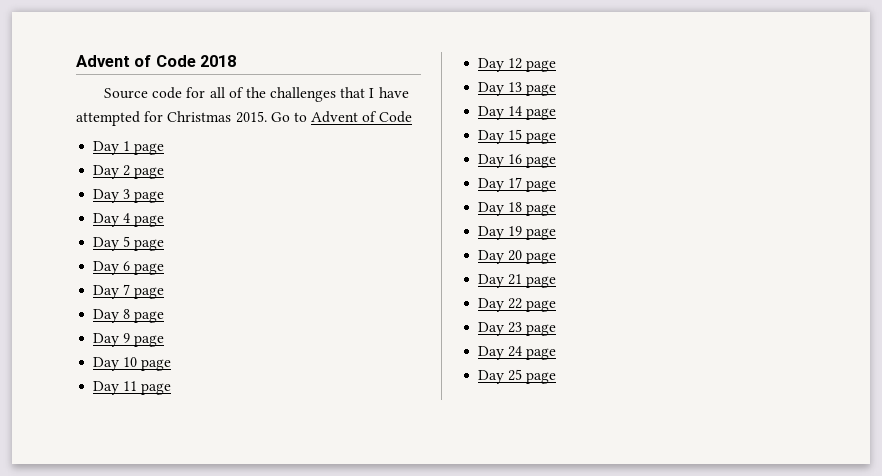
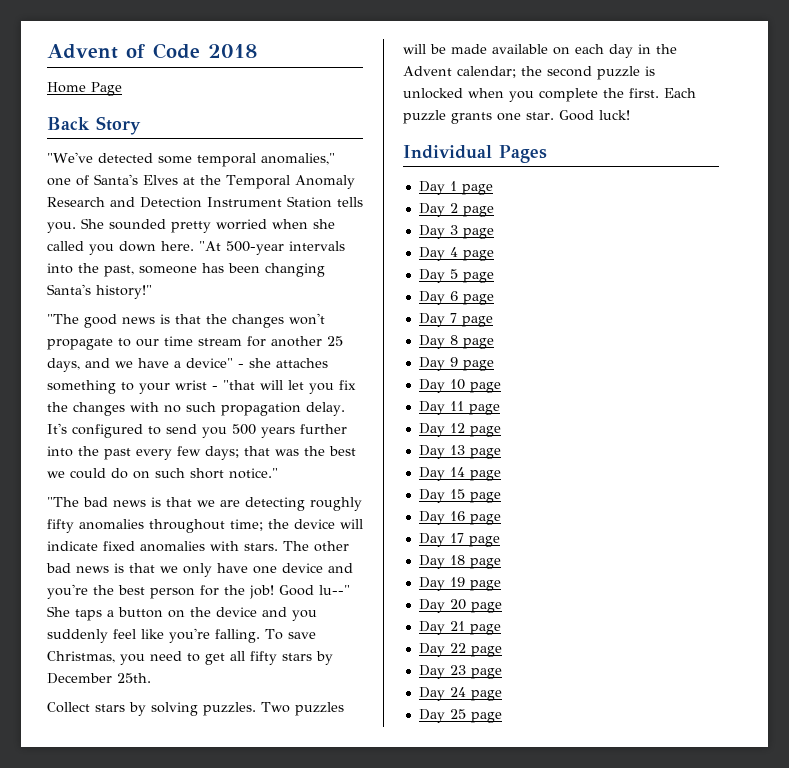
- Source code for all of the challenges that I have attempted for Christmas 2015. Go to Advent of Code
+ Home Page
+ Back Story
+ "We've detected some temporal anomalies," one of Santa's Elves at the Temporal Anomaly Research and Detection Instrument Station tells you. She sounded pretty worried when she called you down here. "At 500-year intervals into the past, someone has been changing Santa's history!"
+ "The good news is that the changes won't propagate to our time stream for another 25 days, and we have a device" - she attaches something to your wrist - "that will let you fix the changes with no such propagation delay. It's configured to send you 500 years further into the past every few days; that was the best we could do on such short notice."
+ "The bad news is that we are detecting roughly fifty anomalies throughout time; the device will indicate fixed anomalies with stars. The other bad news is that we only have one device and you're the best person for the job! Good lu--" She taps a button on the device and you suddenly feel like you're falling. To save Christmas, you need to get all fifty stars by December 25th.
+ Collect stars by solving puzzles. Two puzzles will be made available on each day in the Advent calendar; the second puzzle is unlocked when you complete the first. Each puzzle grants one star. Good luck!
+ Individual Pages

